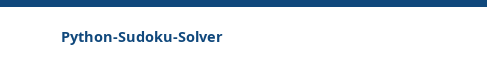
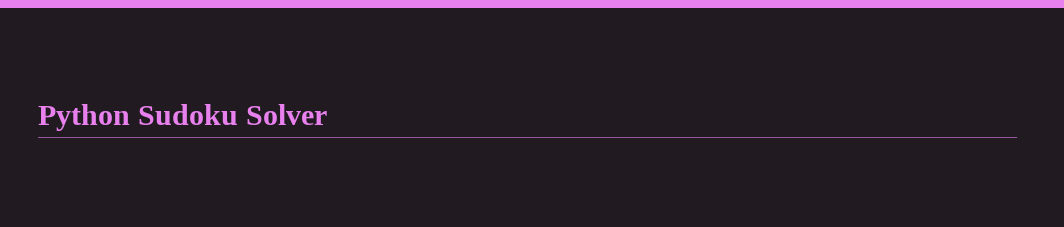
- Python-Sudoku-Solver
+ Python Sudoku Solver

